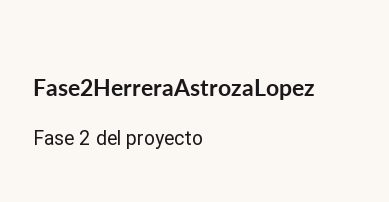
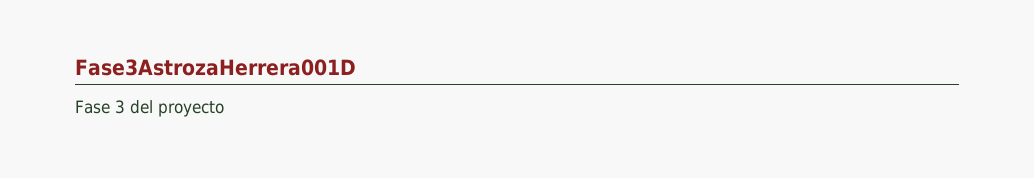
- Fase2HerreraAstrozaLopez
+ Fase3AstrozaHerrera001D
- Fase 2 del proyecto
+ Fase 3 del proyecto

